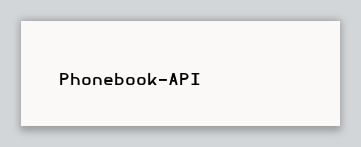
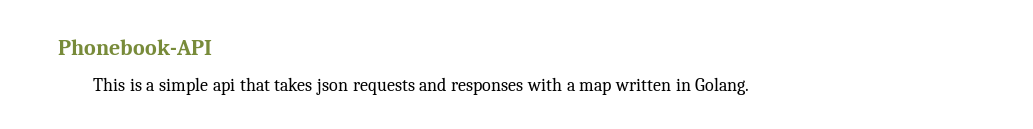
+ This is a simple api that takes json requests and responses with a map written in Golang.

